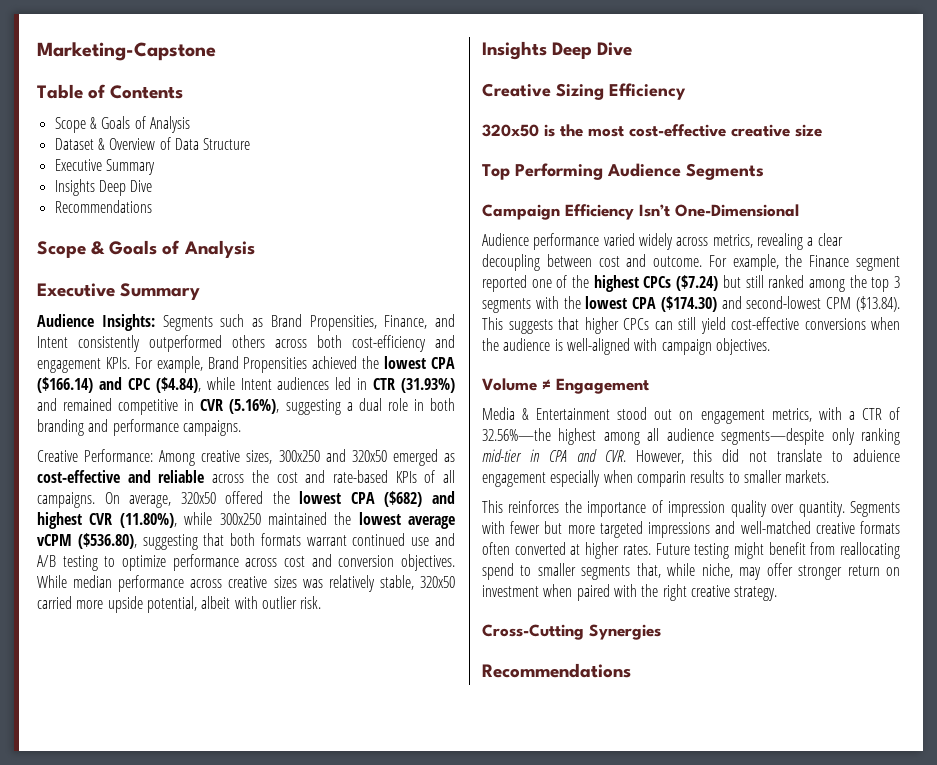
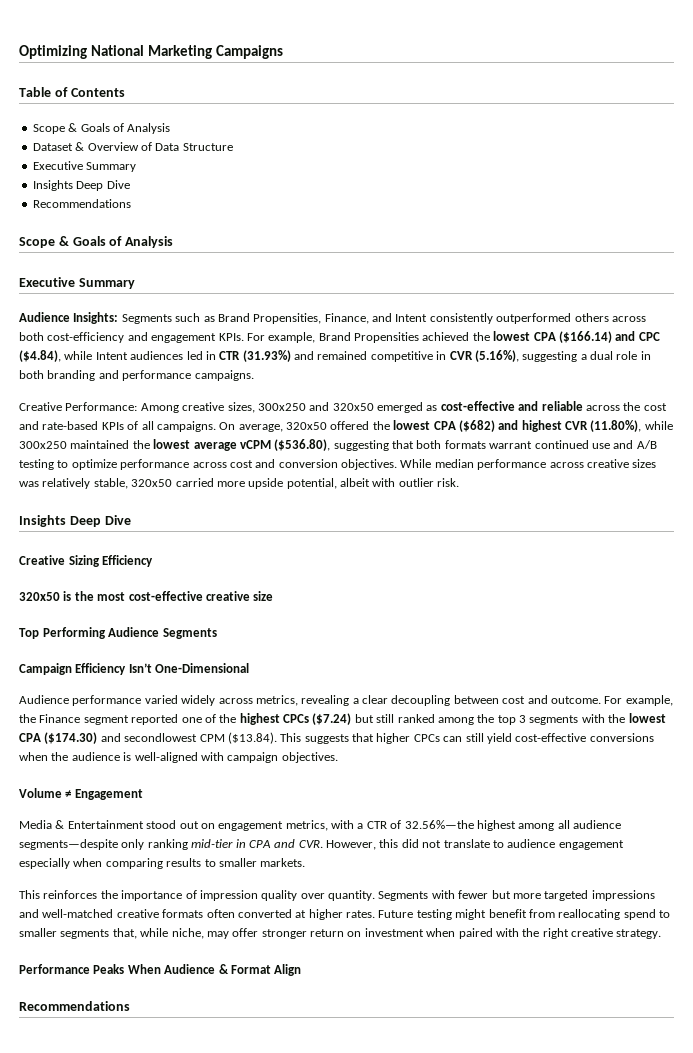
- Marketing-Capstone
+ Optimizing National Marketing Campaigns
- For example, the Finance segment reported one of the highest CPCs ($7.24) but still ranked among the top 3 segments with the lowest CPA ($174.30) and second-lowest CPM ($13.84). This suggests that higher CPCs can still yield cost-effective conversions when the audience is well-aligned with campaign objectives.
+ For example, the Finance segment reported one of the highest CPCs ($7.24) but still ranked among the top 3 segments with the lowest CPA ($174.30) and secondlowest CPM ($13.84). This suggests that higher CPCs can still yield cost-effective conversions when the audience is well-aligned with campaign objectives.
- Media & Entertainment stood out on engagement metrics, with a CTR of 32.56%—the highest among all audience segments—despite only ranking mid-tier in CPA and CVR. However, this did not translate to aduience engagement especially when comparin results to smaller markets.
+ Media & Entertainment stood out on engagement metrics, with a CTR of 32.56%—the highest among all audience segments—despite only ranking mid-tier in CPA and CVR. However, this did not translate to audience engagement especially when comparing results to smaller markets.
- Cross-Cutting Synergies
+ Performance Peaks When Audience & Format Align

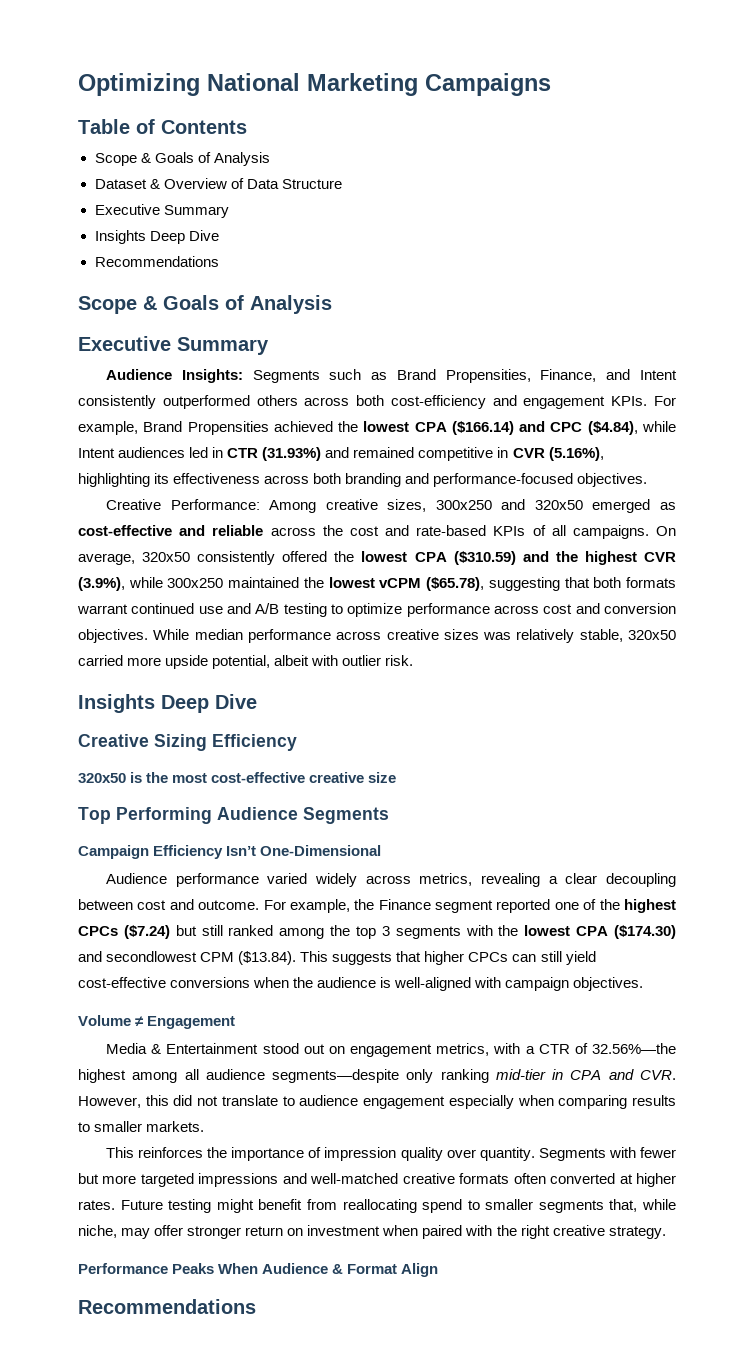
- For example, Brand Propensities achieved the lowest CPA ($166.14) and CPC ($4.84), while Intent audiences led in CTR (31.93%) and remained competitive in CVR (5.16%), suggesting a dual role in both branding and performance campaigns.
+ For example, Brand Propensities achieved the lowest CPA ($166.14) and CPC ($4.84), while Intent audiences led in CTR (31.93%) and remained competitive in CVR (5.16%), highlighting its effectiveness across both branding and performance-focused objectives.
- On average, 320x50 offered the lowest CPA ($682) and highest CVR (11.80%), while 300x250 maintained the lowest average vCPM ($536.80), suggesting that both formats warrant continued use and A/B testing to optimize performance across cost and conversion objectives.
+ On average, 320x50 consistently offered the lowest CPA ($310.59) and the highest CVR (3.9%), while 300x250 maintained the lowest vCPM ($65.78), suggesting that both formats warrant continued use and A/B testing to optimize performance across cost and conversion objectives.

